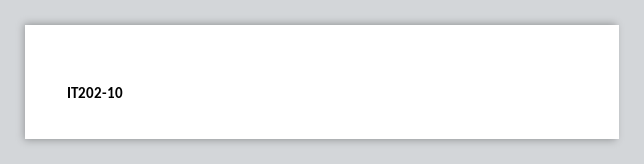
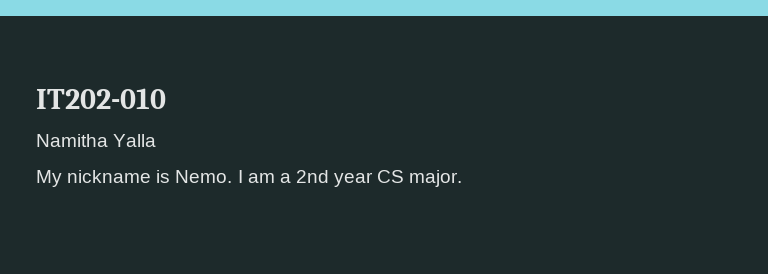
- IT202-10
+ IT202-010
+ Namitha Yalla
+ My nickname is Nemo. I am a 2nd year CS major.

